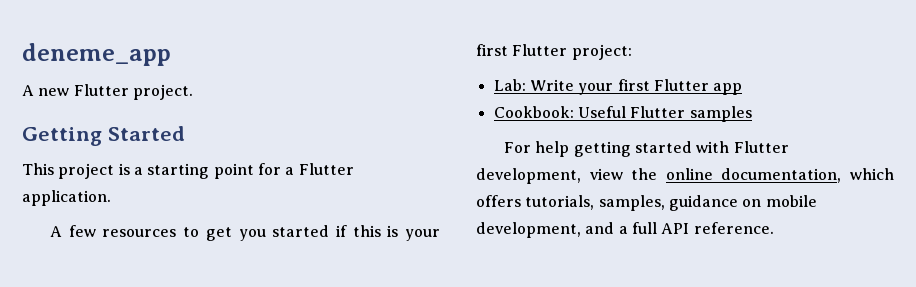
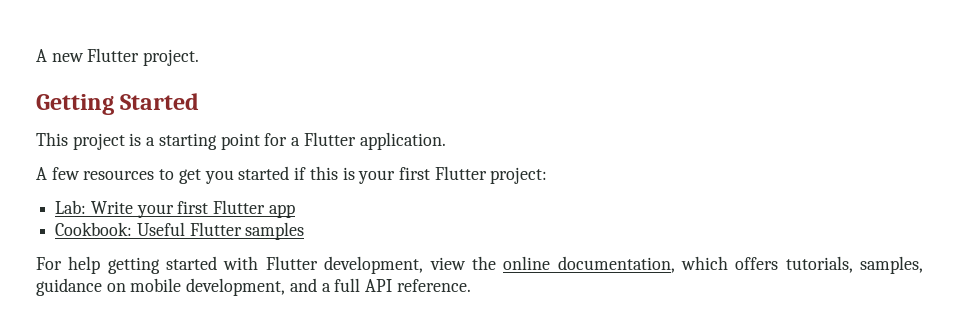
- deneme_app

